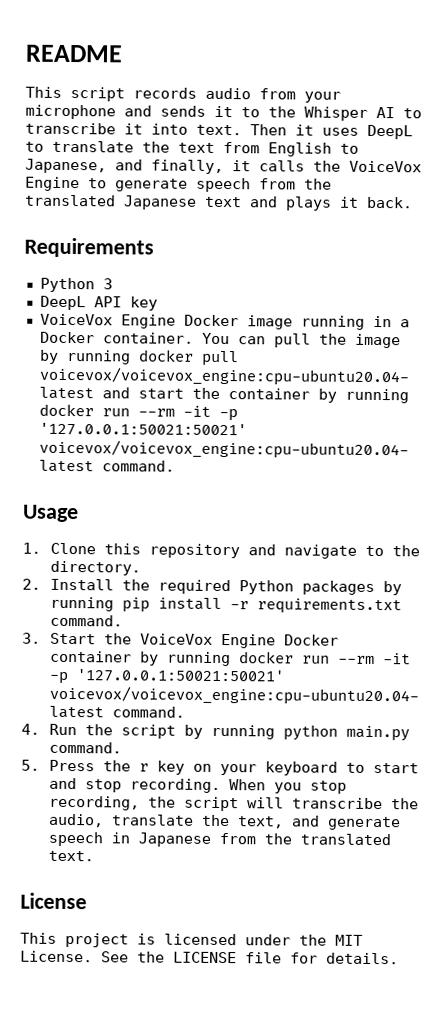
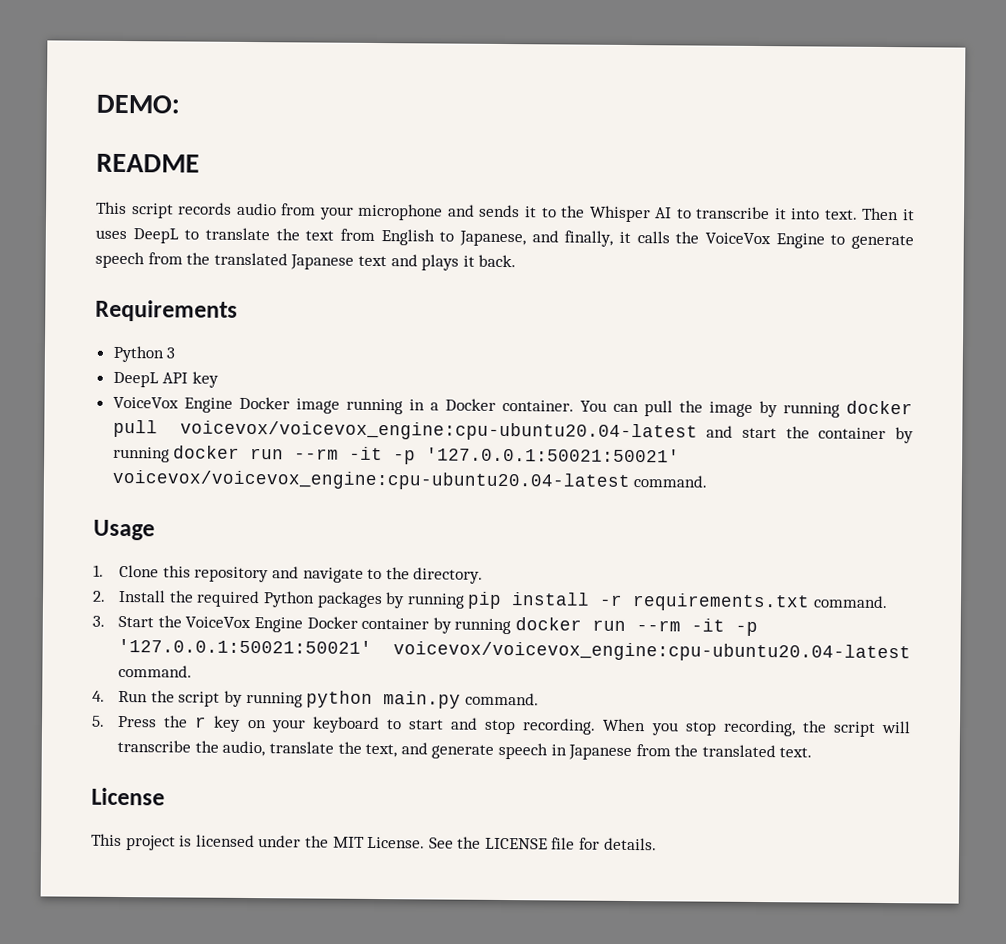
+ DEMO:

